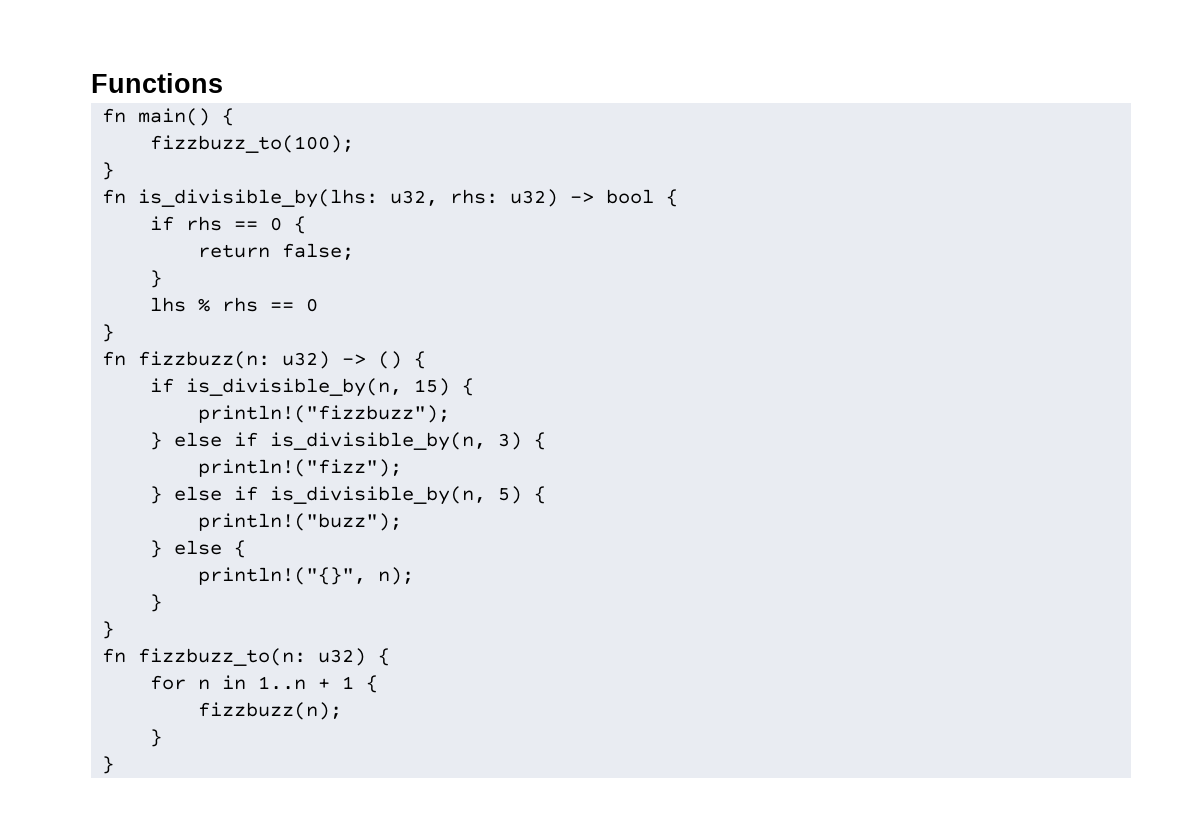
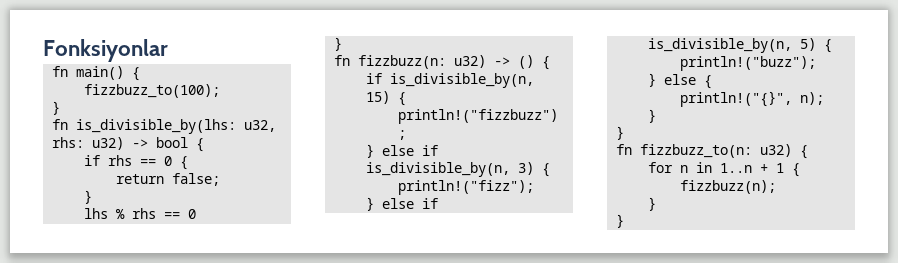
- Functions
+ Fonksiyonlar

